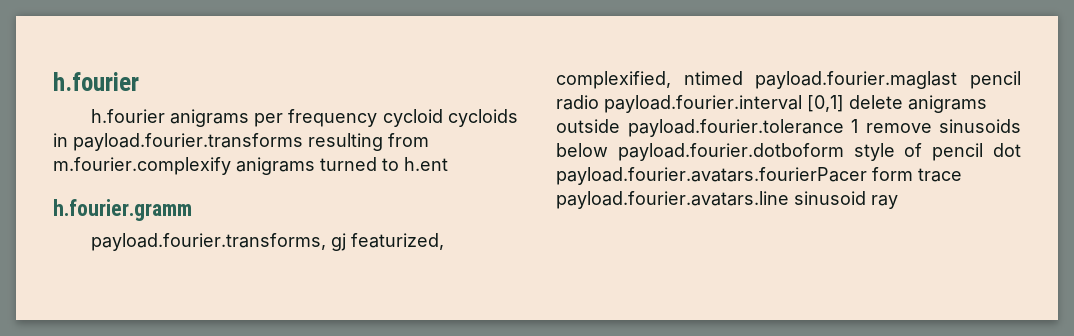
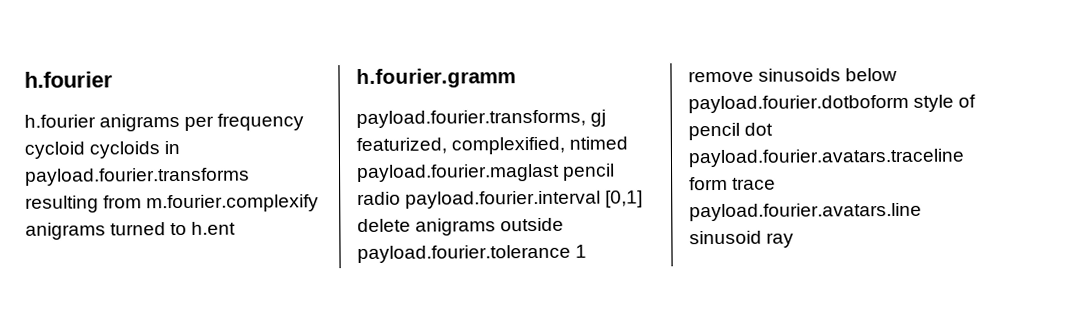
- payload.fourier.transforms, gj featurized, complexified, ntimed payload.fourier.maglast pencil radio payload.fourier.interval [0,1] delete anigrams outside payload.fourier.tolerance 1 remove sinusoids below payload.fourier.dotboform style of pencil dot payload.fourier.avatars.fourierPacer form trace payload.fourier.avatars.line sinusoid ray
+ payload.fourier.transforms, gj featurized, complexified, ntimed payload.fourier.maglast pencil radio payload.fourier.interval [0,1] delete anigrams outside payload.fourier.tolerance 1 remove sinusoids below payload.fourier.dotboform style of pencil dot payload.fourier.avatars.traceline form trace payload.fourier.avatars.line sinusoid ray

